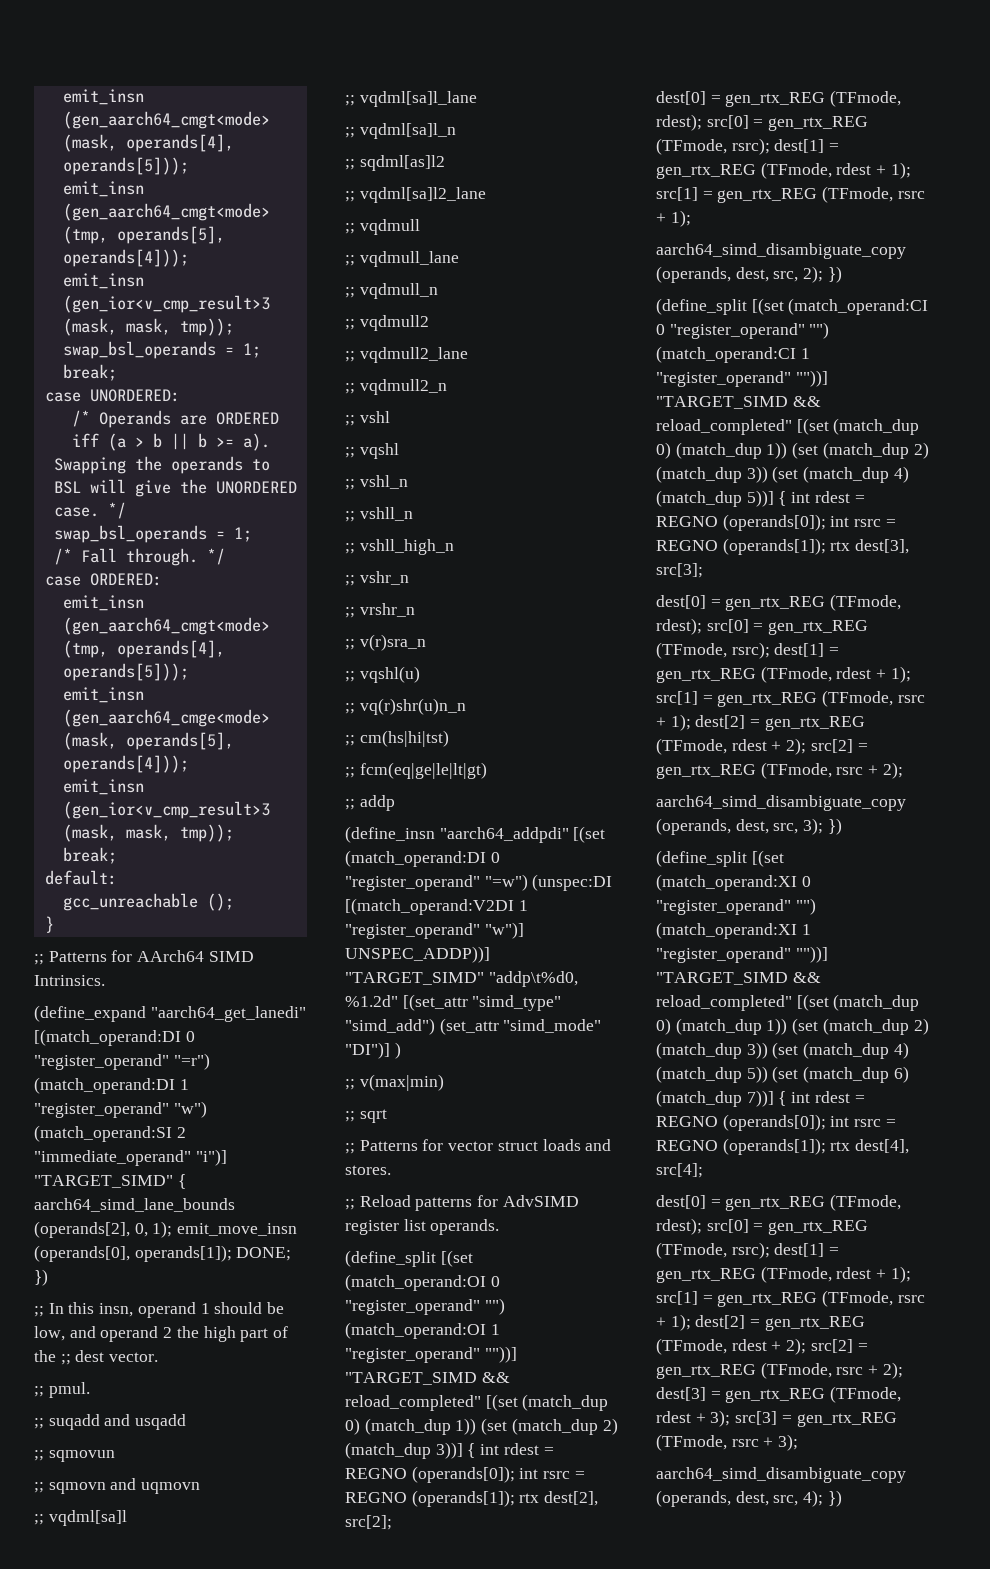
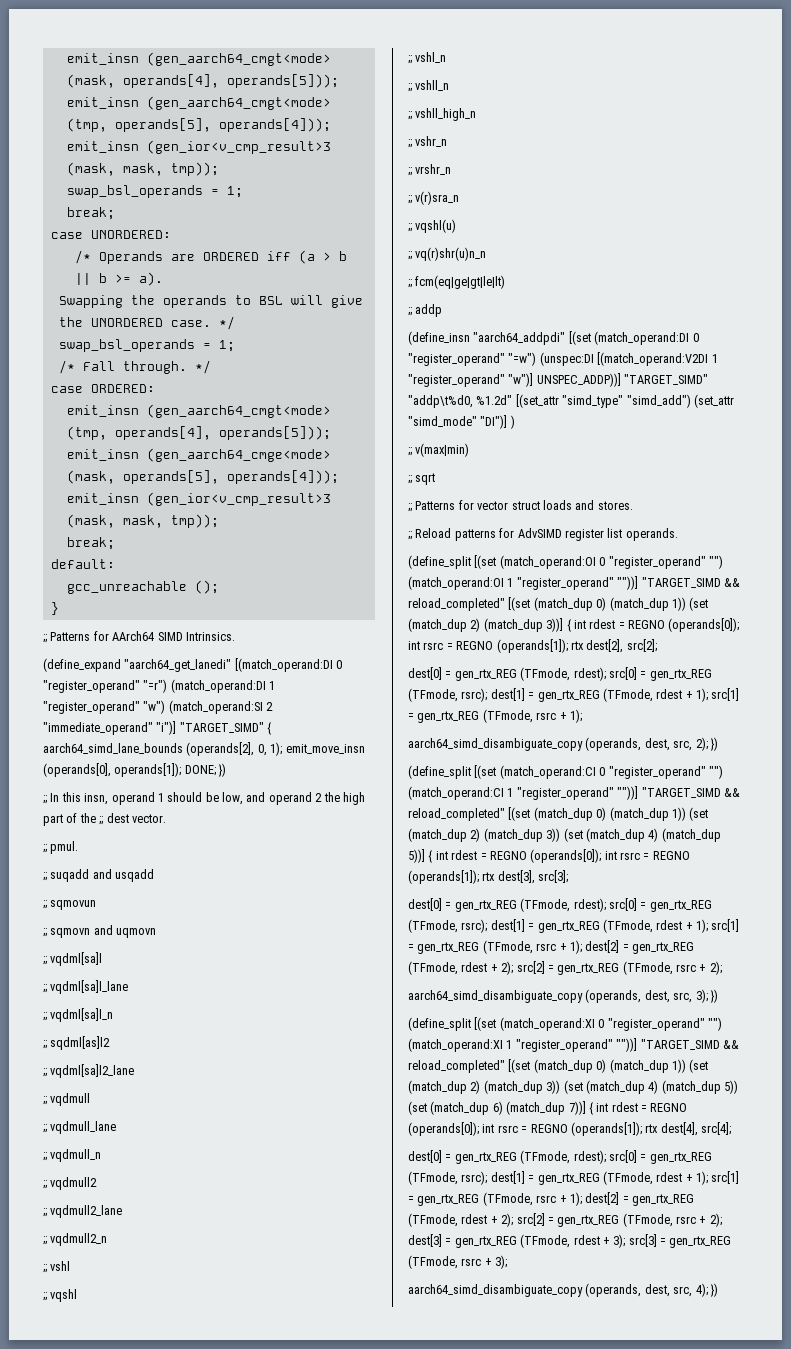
- ;; cm(hs|hi|tst)
- ;; fcm(eq|ge|le|lt|gt)
+ ;; fcm(eq|ge|gt|le|lt)

